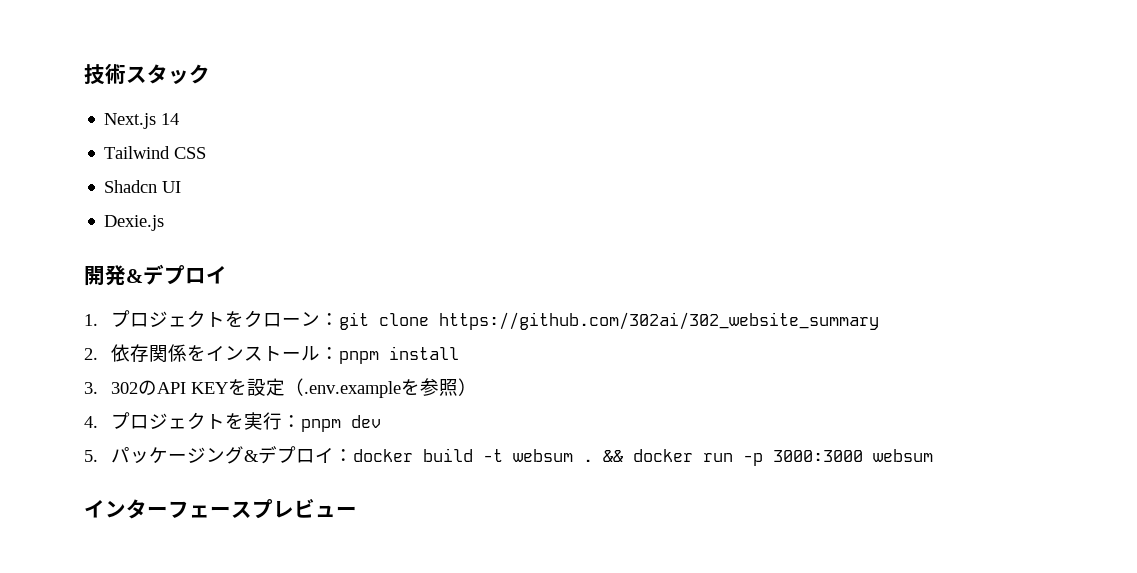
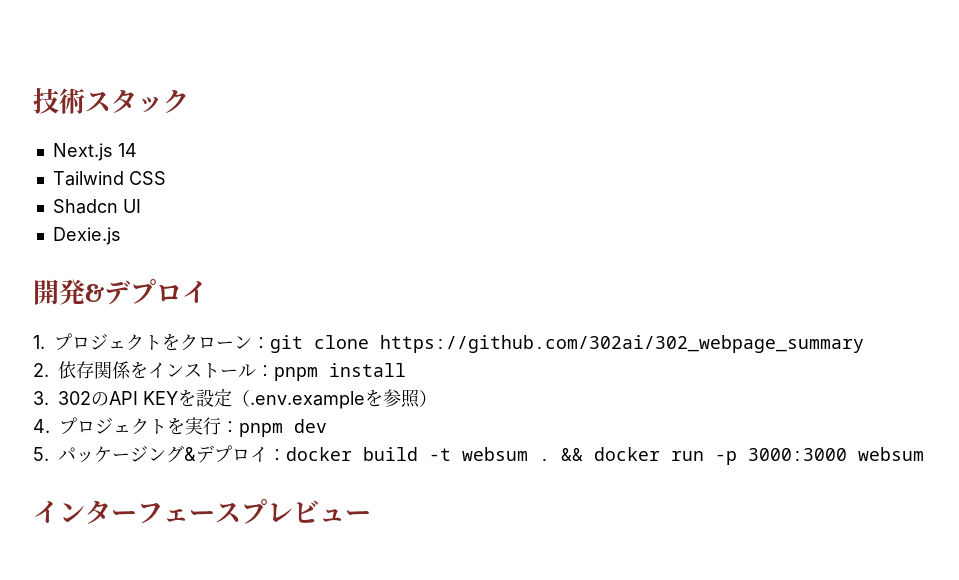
- 1.プロジェクトをクローン：git clone https://github.com/302ai/302_website_summary
+ 1.プロジェクトをクローン：git clone https://github.com/302ai/302_webpage_summary

